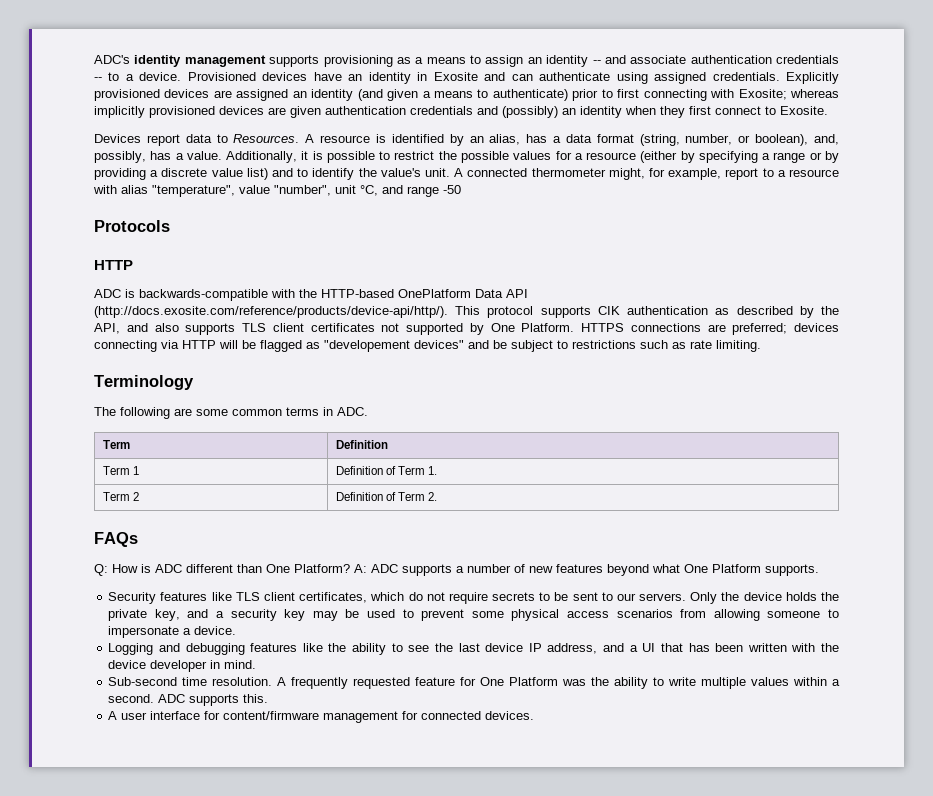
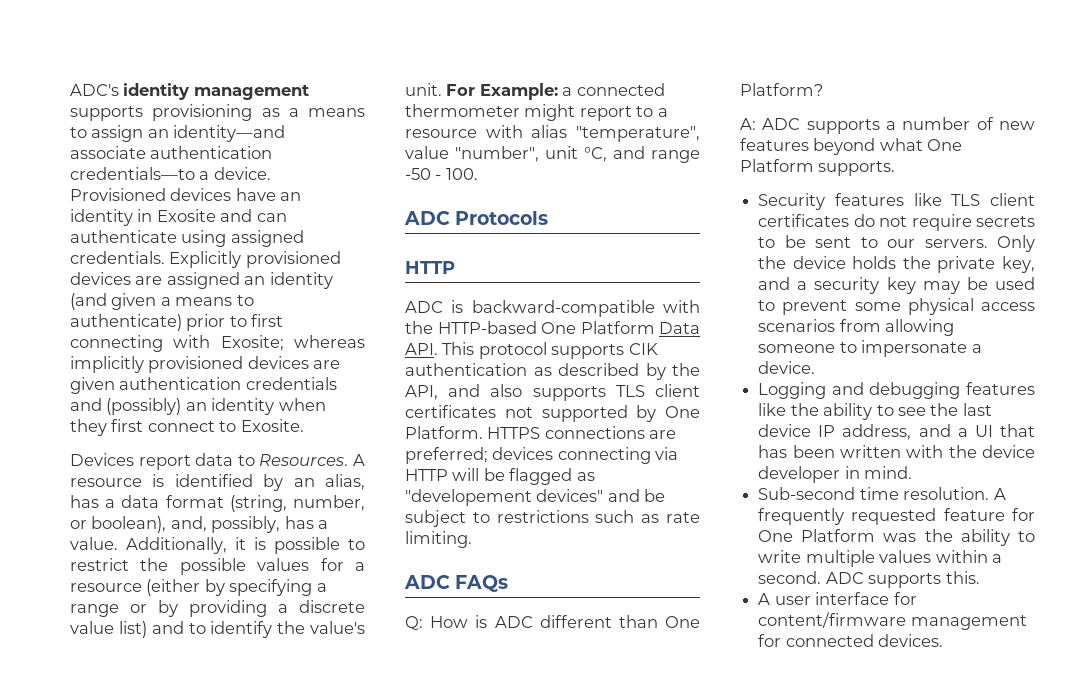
- ADC's identity management supports provisioning as a means to assign an identity -- and associate authentication credentials -- to a device.
+ ADC's identity management supports provisioning as a means to assign an identity—and associate authentication credentials—to a device.
- A connected thermometer might, for example, report to a resource with alias "temperature", value "number", unit °C, and range -50
- Protocols
+ For Example: a connected thermometer might report to a resource with alias "temperature", value "number", unit °C, and range -50 - 100.
+ ADC Protocols
- ADC is backwards-compatible with the HTTP-based OnePlatform Data API (http://docs.exosite.com/reference/products/device-api/http/). This protocol supports CIK authentication as described by the API, and also supports TLS client certificates not supported by One Platform.
+ ADC is backward-compatible with the HTTP-based One Platform Data API. This protocol supports CIK authentication as described by the API, and also supports TLS client certificates not supported by One Platform.
- Terminology
- The following are some common terms in ADC.
- Term | Definition
- Term 1 | Definition of Term 1.
- Term 2 | Definition of Term 2.
- FAQs
+ ADC FAQs
- Q: How is ADC different than One Platform? A: ADC supports a number of new features beyond what One Platform supports.
+ Q: How is ADC different than One Platform?
+ A: ADC supports a number of new features beyond what One Platform supports.
- Security features like TLS client certificates, which do not require secrets to be sent to our servers.
+ Security features like TLS client certificates do not require secrets to be sent to our servers.

